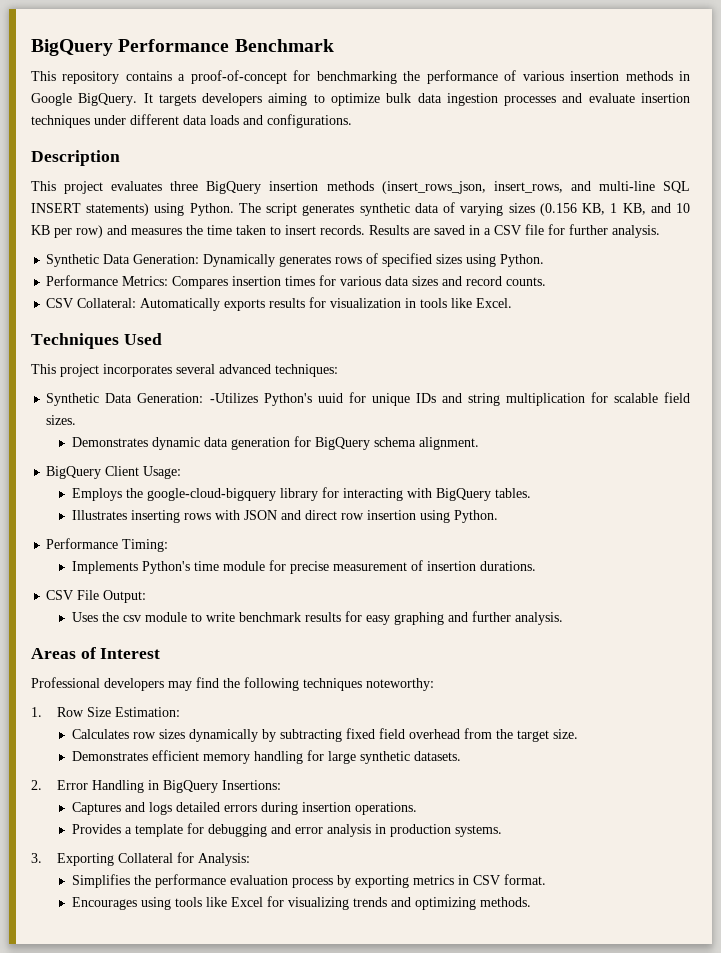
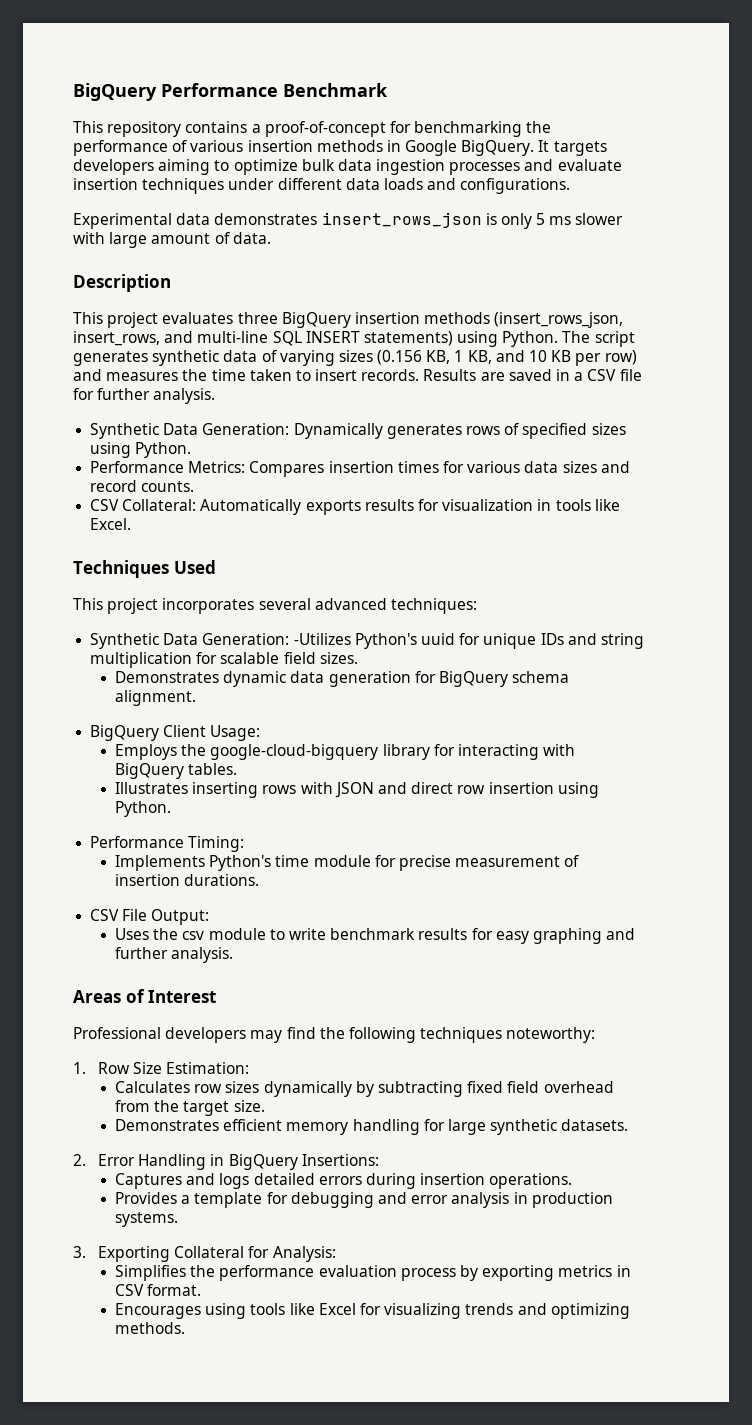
+ Experimental data demonstrates insert_rows_json is only 5 ms slower with large amount of data.

